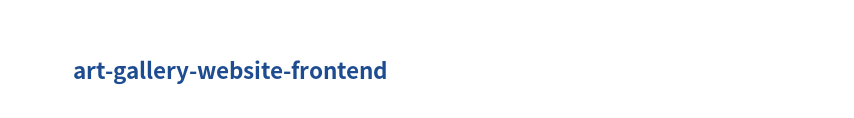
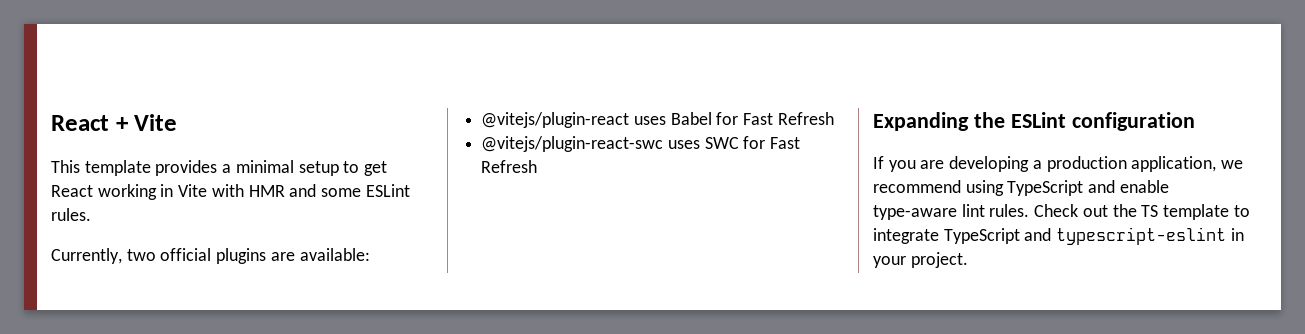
- art-gallery-website-frontend
+ React + Vite
+ This template provides a minimal setup to get React working in Vite with HMR and some ESLint rules.
+ Currently, two official plugins are available:
+ @vitejs/plugin-react uses Babel for Fast Refresh
+ @vitejs/plugin-react-swc uses SWC for Fast Refresh
+ Expanding the ESLint configuration
+ If you are developing a production application, we recommend using TypeScript and enable type-aware lint rules. Check out the TS template to integrate TypeScript and typescript-eslint in your project.

